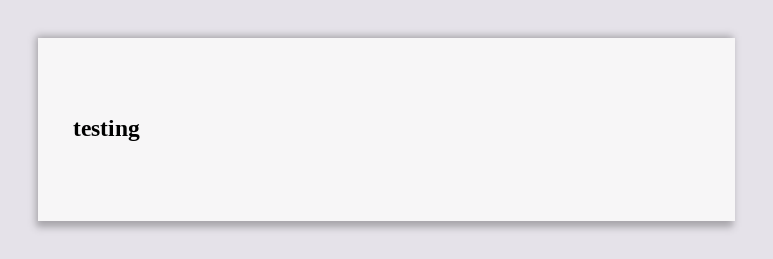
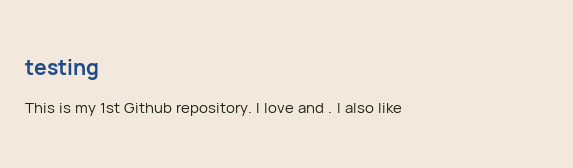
+ This is my 1st Github repository. I love and . I also like

